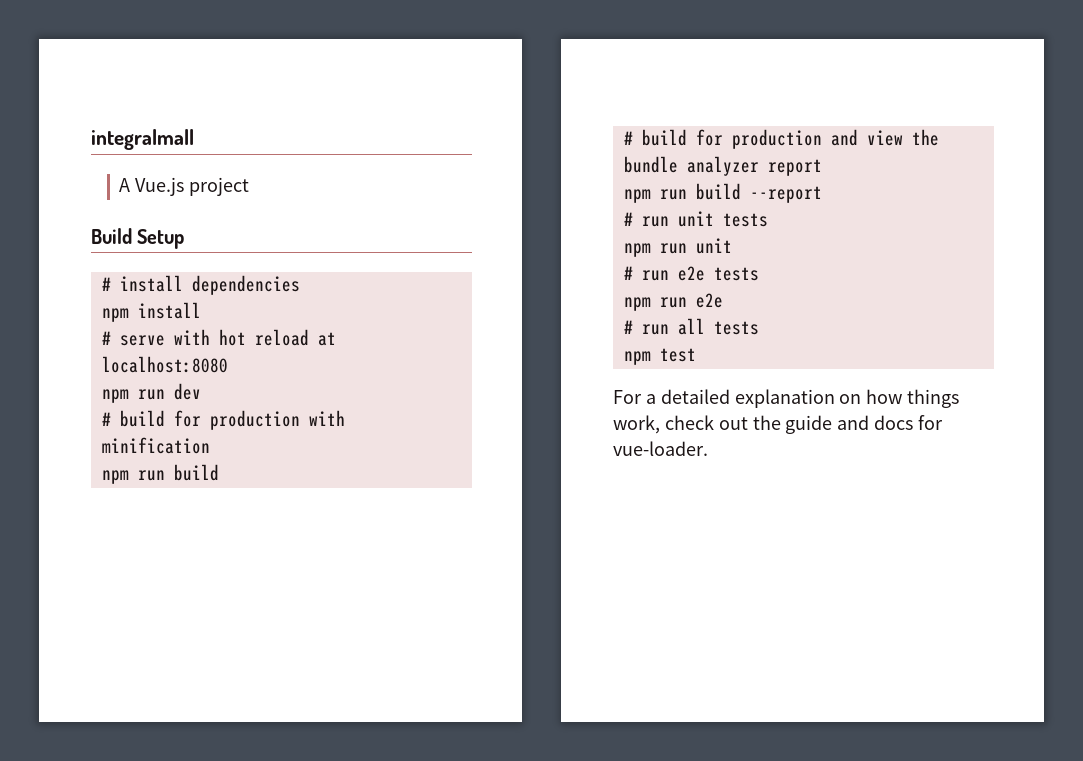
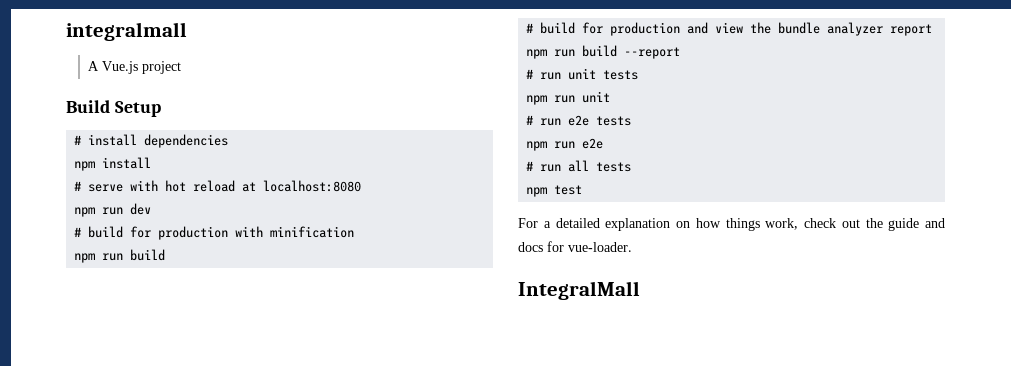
+ IntegralMall

